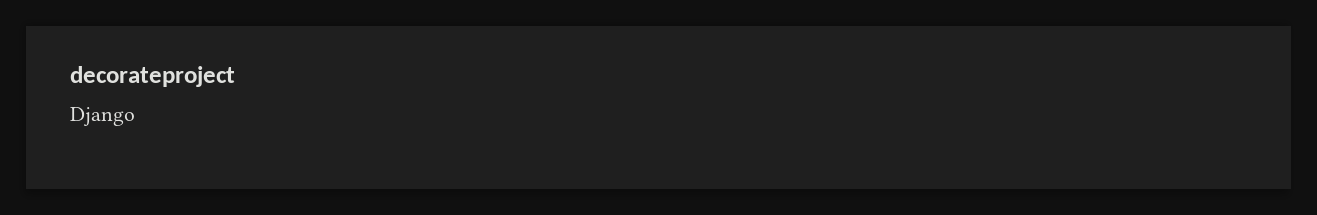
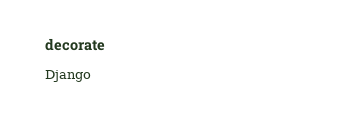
- decorateproject
+ decorate

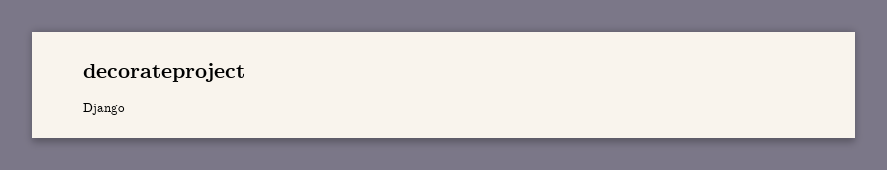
- decorate
+ decorateproject

